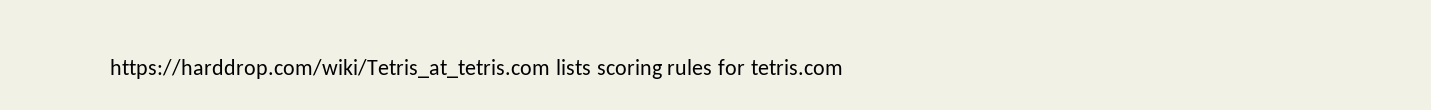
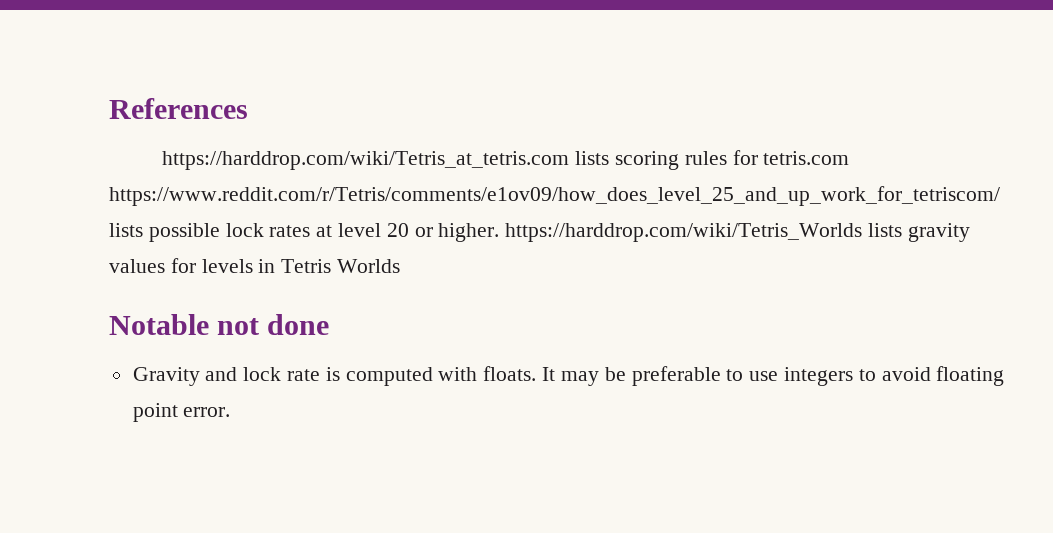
+ References
- https://harddrop.com/wiki/Tetris_at_tetris.com lists scoring rules for tetris.com
+ https://harddrop.com/wiki/Tetris_at_tetris.com lists scoring rules for tetris.com https://www.reddit.com/r/Tetris/comments/e1ov09/how_does_level_25_and_up_work_for_tetriscom/ lists possible lock rates at level 20 or higher. https://harddrop.com/wiki/Tetris_Worlds lists gravity values for levels in Tetris Worlds
+ Notable not done
+ Gravity and lock rate is computed with floats. It may be preferable to use integers to avoid floating point error.

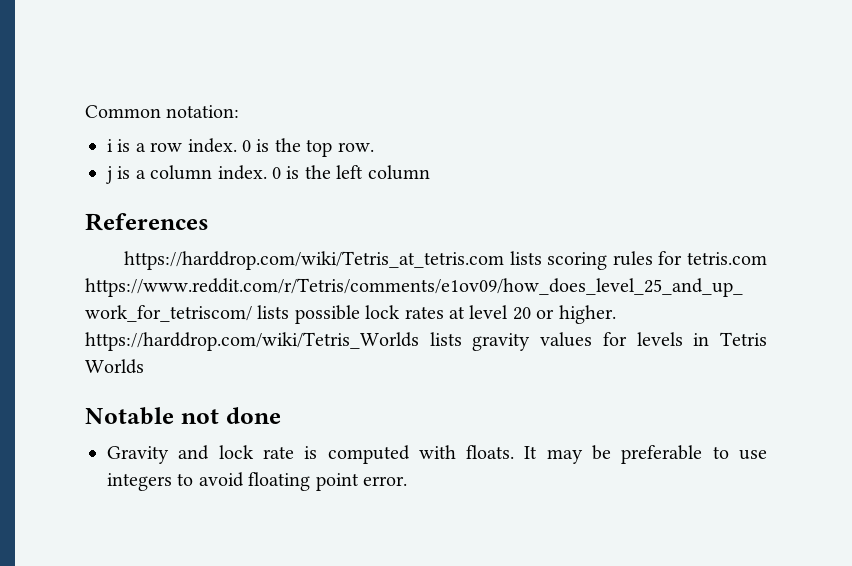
+ Common notation:
+ i is a row index. 0 is the top row.
+ j is a column index. 0 is the left column

